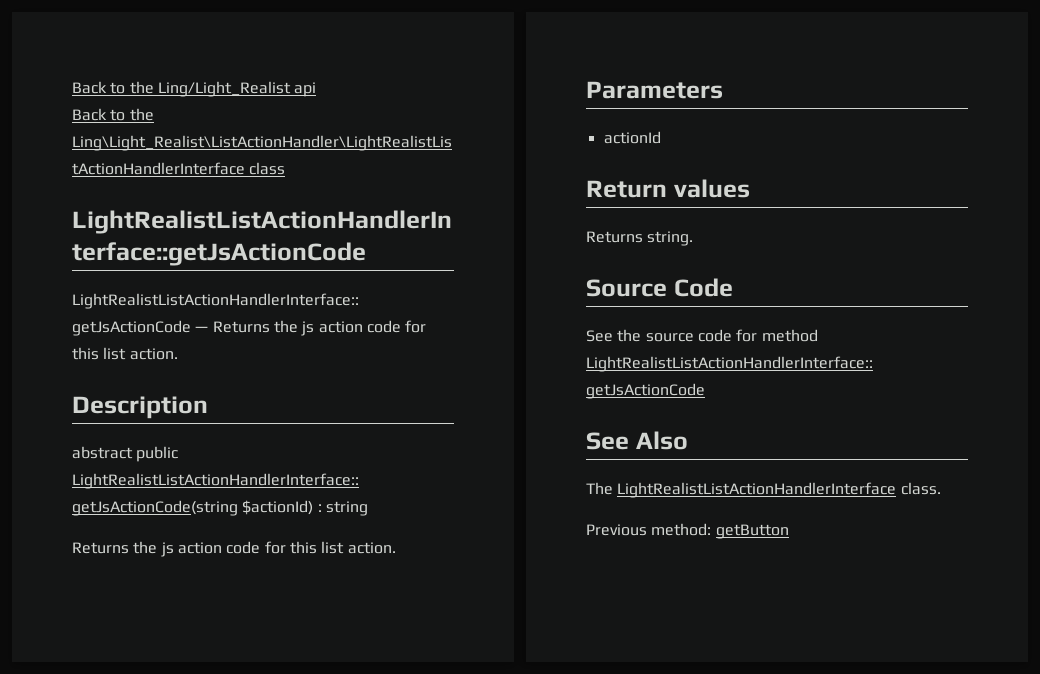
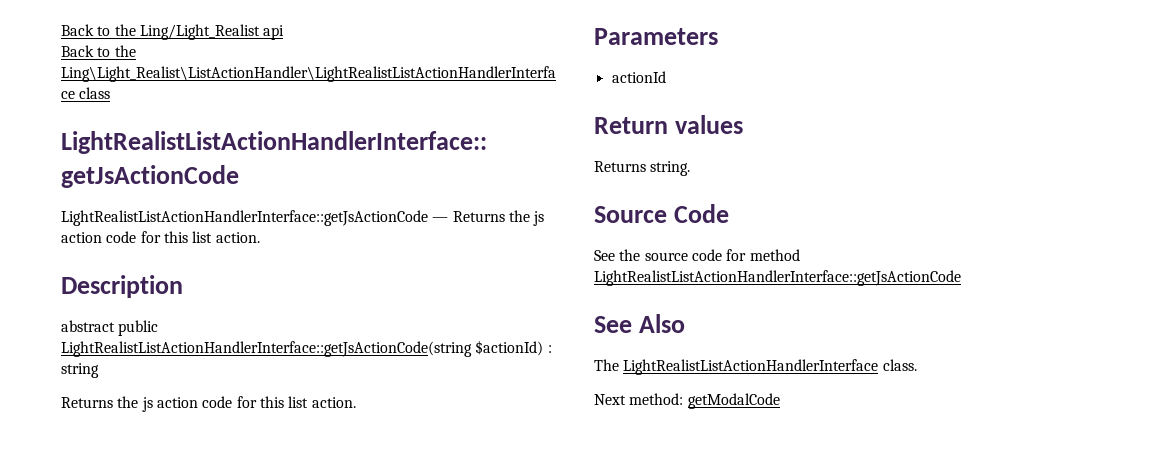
- Previous method: getButton
+ Next method: getModalCode

